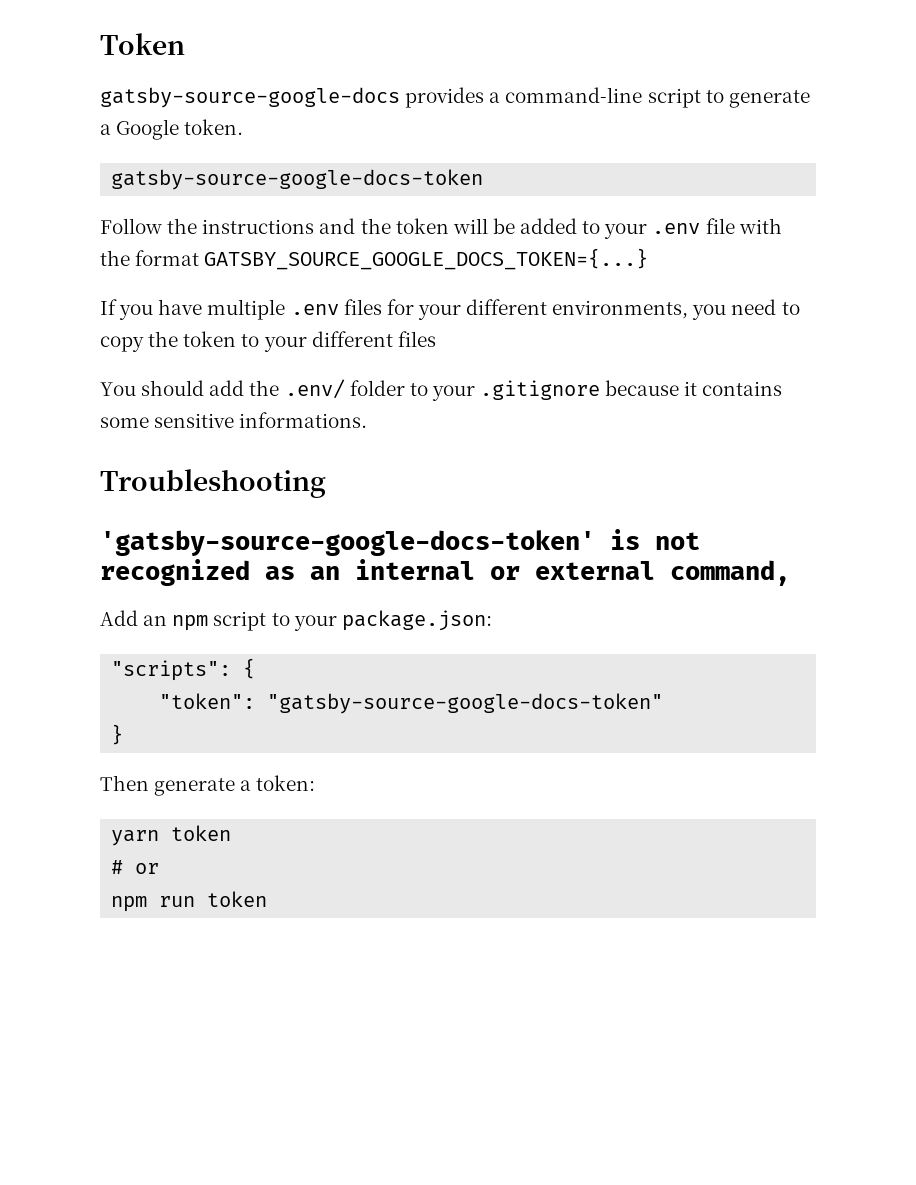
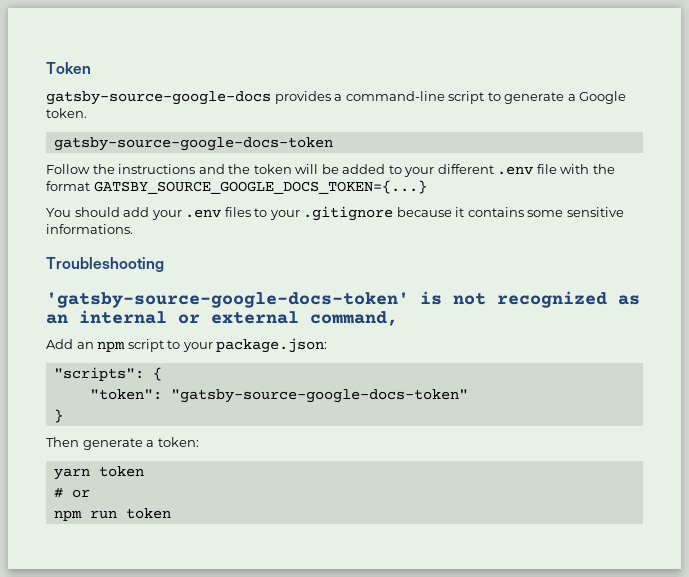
- Follow the instructions and the token will be added to your .env file with the format GATSBY_SOURCE_GOOGLE_DOCS_TOKEN={...}
+ Follow the instructions and the token will be added to your different .env file with the format GATSBY_SOURCE_GOOGLE_DOCS_TOKEN={...}
- If you have multiple .env files for your different environments, you need to copy the token to your different files
- You should add the .env/ folder to your .gitignore because it contains some sensitive informations.
+ You should add your .env files to your .gitignore because it contains some sensitive informations.

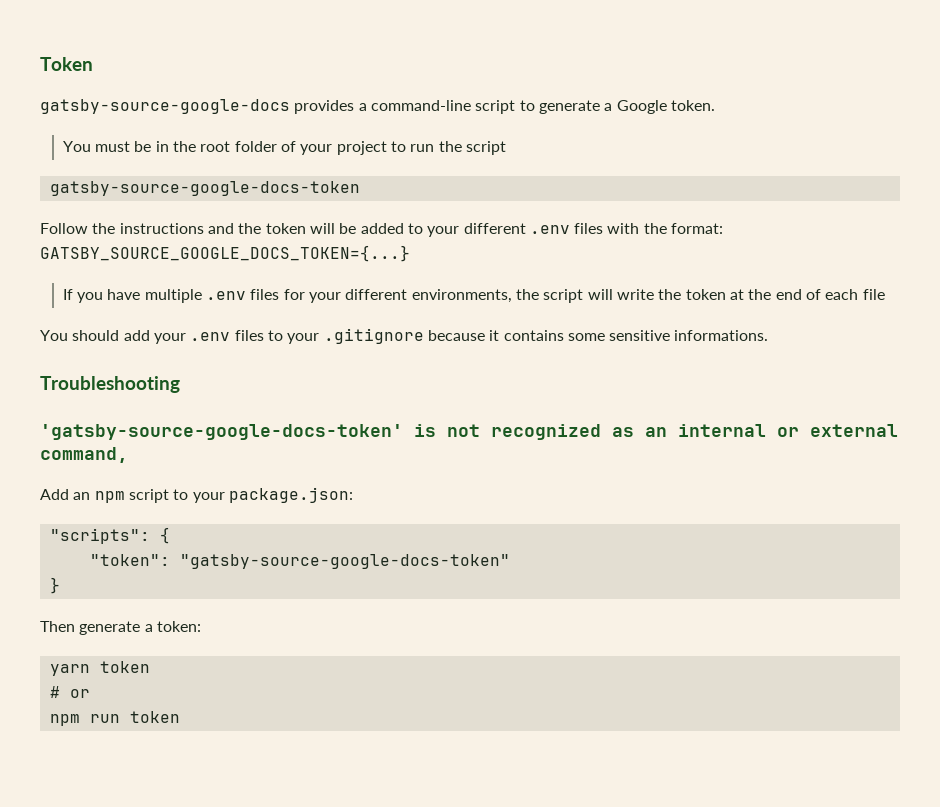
+ You must be in the root folder of your project to run the script
- Follow the instructions and the token will be added to your different .env file with the format GATSBY_SOURCE_GOOGLE_DOCS_TOKEN={...}
+ Follow the instructions and the token will be added to your different .env files with the format: GATSBY_SOURCE_GOOGLE_DOCS_TOKEN={...}
+ If you have multiple .env files for your different environments, the script will write the token at the end of each file

